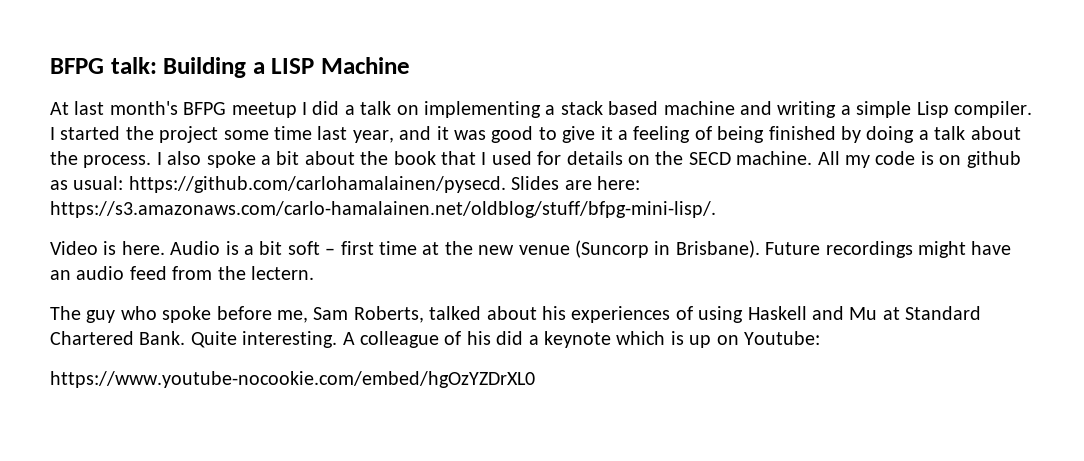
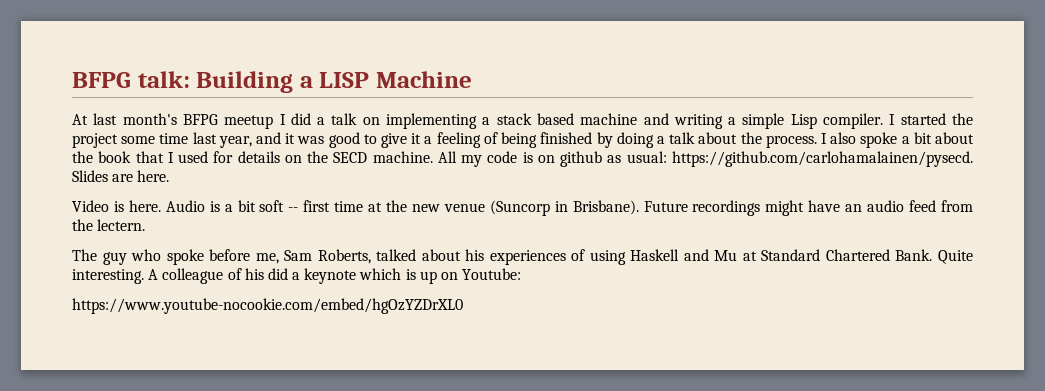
- All my code is on github as usual: https://github.com/carlohamalainen/pysecd. Slides are here: https://s3.amazonaws.com/carlo-hamalainen.net/oldblog/stuff/bfpg-mini-lisp/.
+ All my code is on github as usual: https://github.com/carlohamalainen/pysecd. Slides are here.
- Audio is a bit soft – first time at the new venue (Suncorp in Brisbane).
+ Audio is a bit soft -- first time at the new venue (Suncorp in Brisbane).

